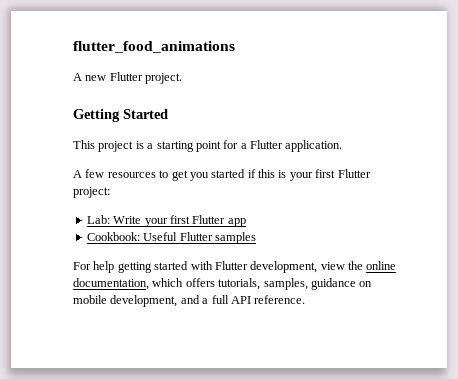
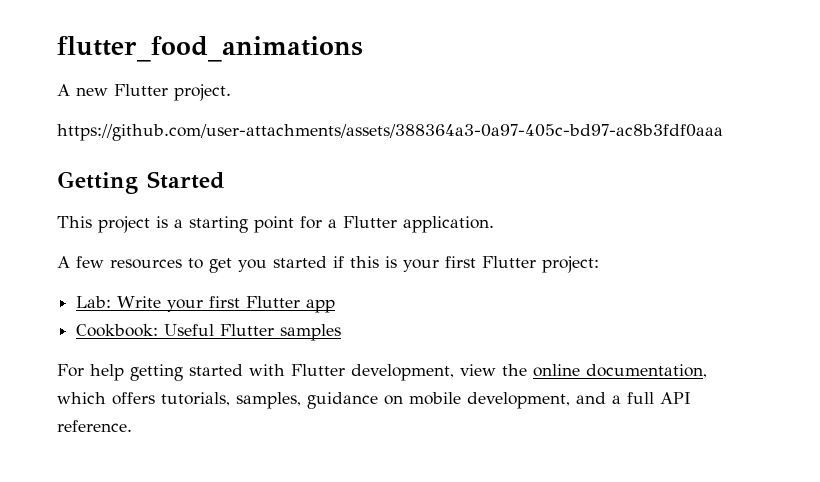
+ https://github.com/user-attachments/assets/388364a3-0a97-405c-bd97-ac8b3fdf0aaa

